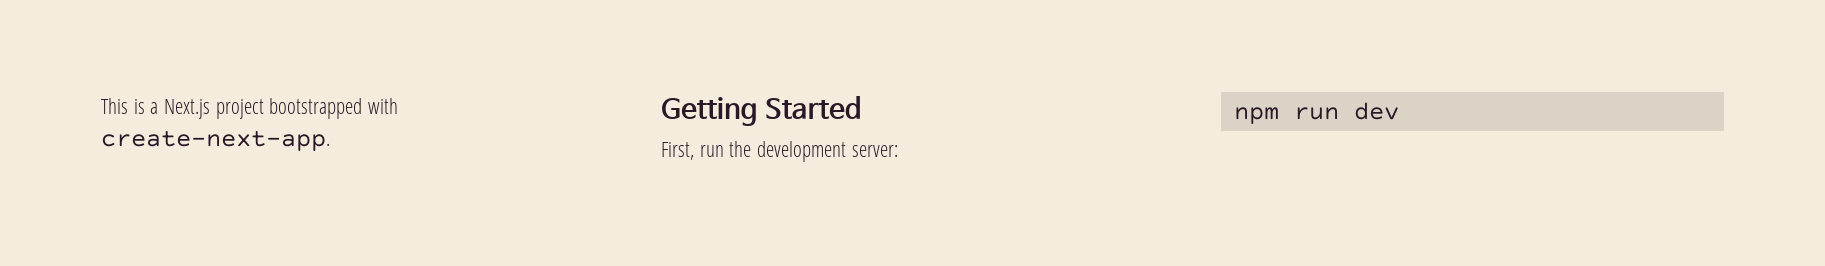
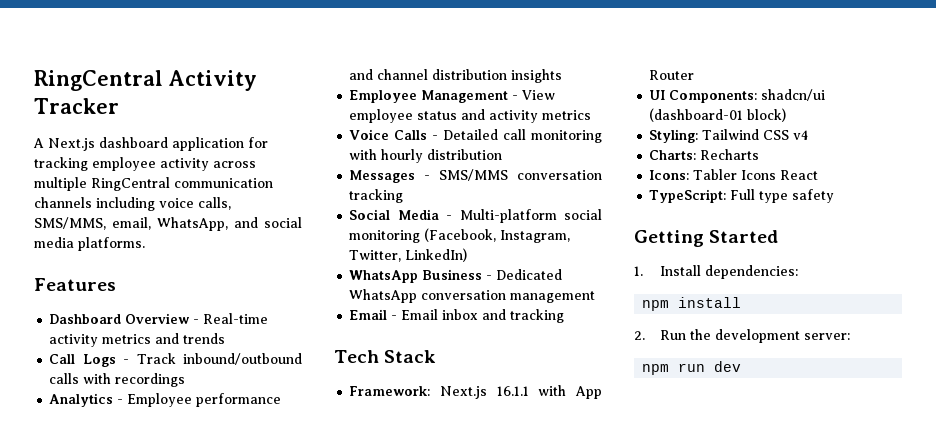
- This is a Next.js project bootstrapped with create-next-app.
+ RingCentral Activity Tracker
+ A Next.js dashboard application for tracking employee activity across multiple RingCentral communication channels including voice calls, SMS/MMS, email, WhatsApp, and social media platforms.
+ Features
+ Dashboard Overview - Real-time activity metrics and trends
+ Call Logs - Track inbound/outbound calls with recordings
+ Analytics - Employee performance and channel distribution insights
+ Employee Management - View employee status and activity metrics
+ Voice Calls - Detailed call monitoring with hourly distribution
+ Messages - SMS/MMS conversation tracking
+ Social Media - Multi-platform social monitoring (Facebook, Instagram, Twitter, LinkedIn)
+ WhatsApp Business - Dedicated WhatsApp conversation management
+ Email - Email inbox and tracking
+ Tech Stack
+ Framework: Next.js 16.1.1 with App Router
+ UI Components: shadcn/ui (dashboard-01 block)
+ Styling: Tailwind CSS v4
+ Charts: Recharts
+ Icons: Tabler Icons React
+ TypeScript: Full type safety
  Getting Started
- First, run the development server:
+ 1. Install dependencies:
+ npm install
+ 2. Run the development server:

